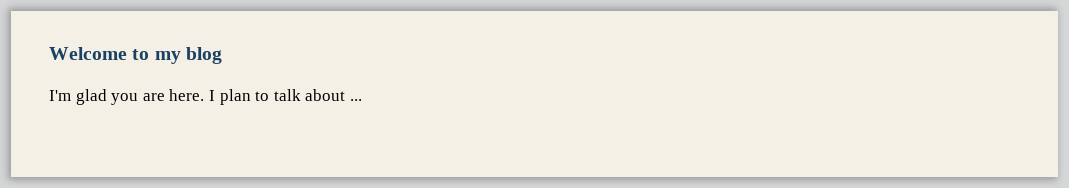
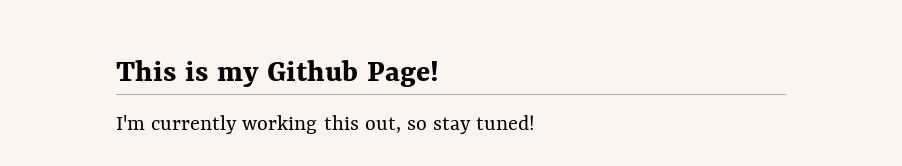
- Welcome to my blog
- I'm glad you are here. I plan to talk about ...
+ This is my Github Page!
+ I'm currently working this out, so stay tuned!

